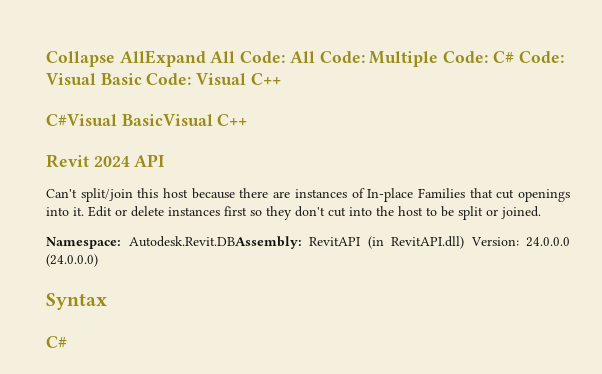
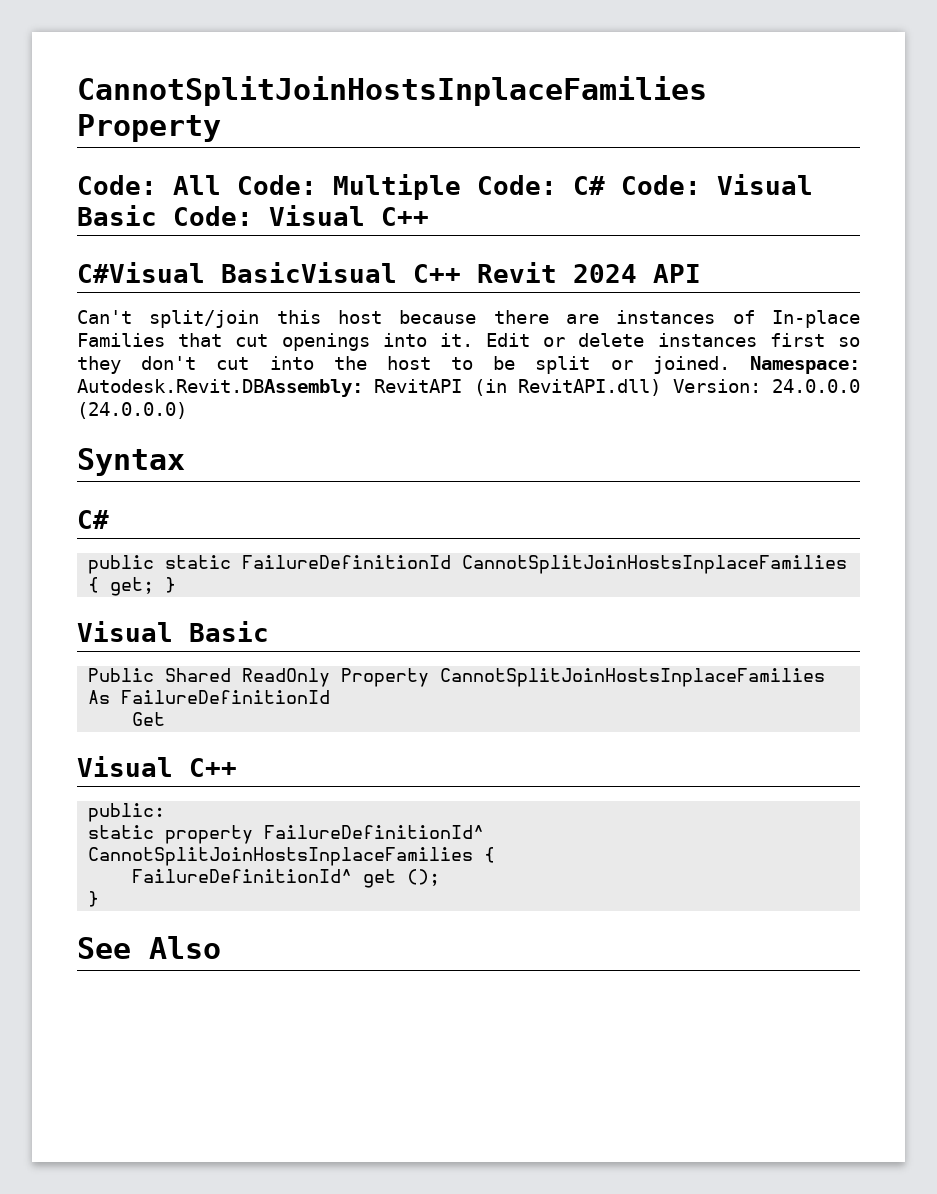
- Collapse AllExpand All Code: All Code: Multiple Code: C# Code: Visual Basic Code: Visual C++
+ CannotSplitJoinHostsInplaceFamilies Property
+ Code: All Code: Multiple Code: C# Code: Visual Basic Code: Visual C++
- C#Visual BasicVisual C++
- Revit 2024 API
+ C#Visual BasicVisual C++ Revit 2024 API
- Edit or delete instances first so they don't cut into the host to be split or joined.
- Namespace: Autodesk.Revit.DBAssembly: RevitAPI (in RevitAPI.dll) Version: 24.0.0.0 (24.0.0.0)
+ Edit or delete instances first so they don't cut into the host to be split or joined. Namespace: Autodesk.Revit.DBAssembly: RevitAPI (in RevitAPI.dll) Version: 24.0.0.0 (24.0.0.0)
+ public static FailureDefinitionId CannotSplitJoinHostsInplaceFamilies { get; }
+ Visual Basic
+ Public Shared ReadOnly Property CannotSplitJoinHostsInplaceFamilies As FailureDefinitionId
+ Get
+ Visual C++
+ public:
+ static property FailureDefinitionId^ CannotSplitJoinHostsInplaceFamilies {
+ FailureDefinitionId^ get ();
+ }
+ See Also

